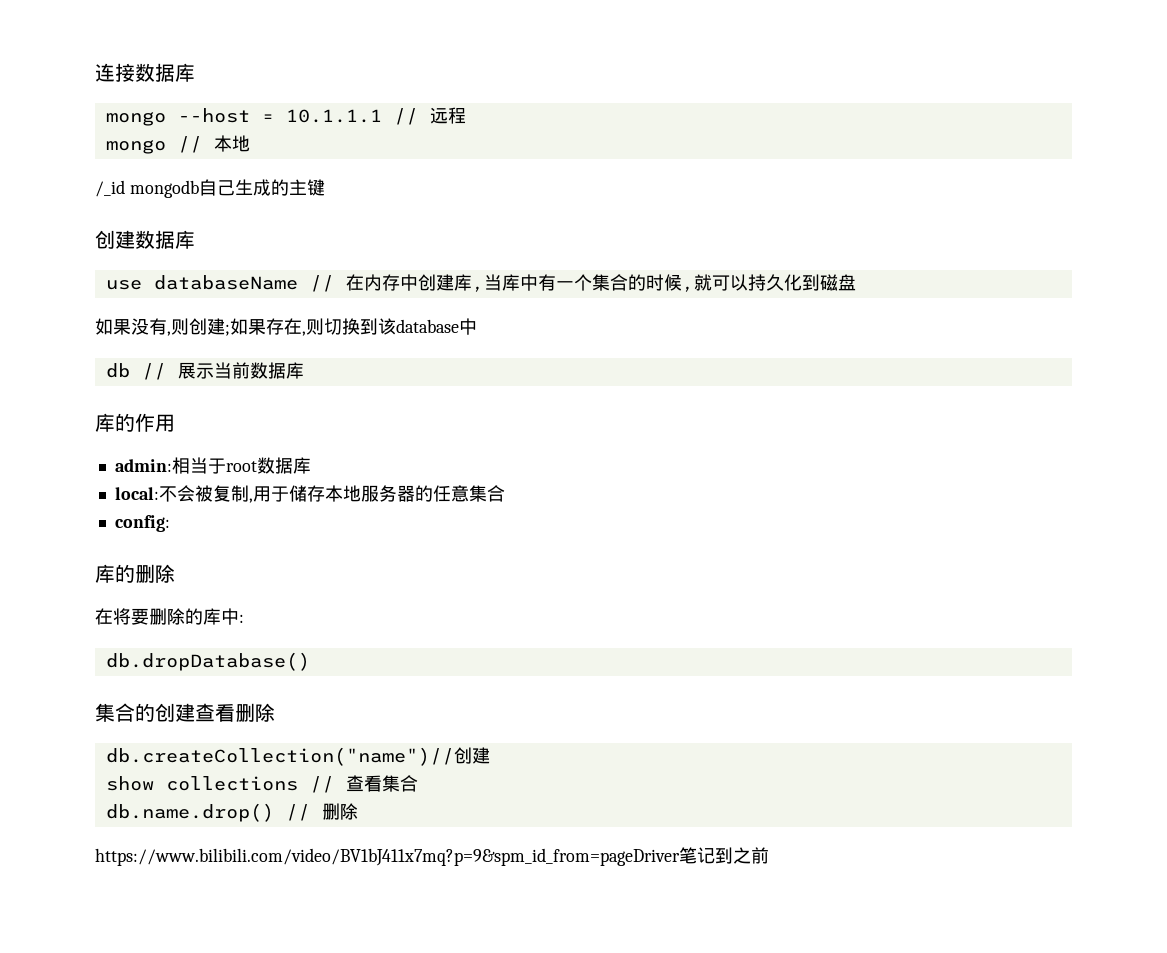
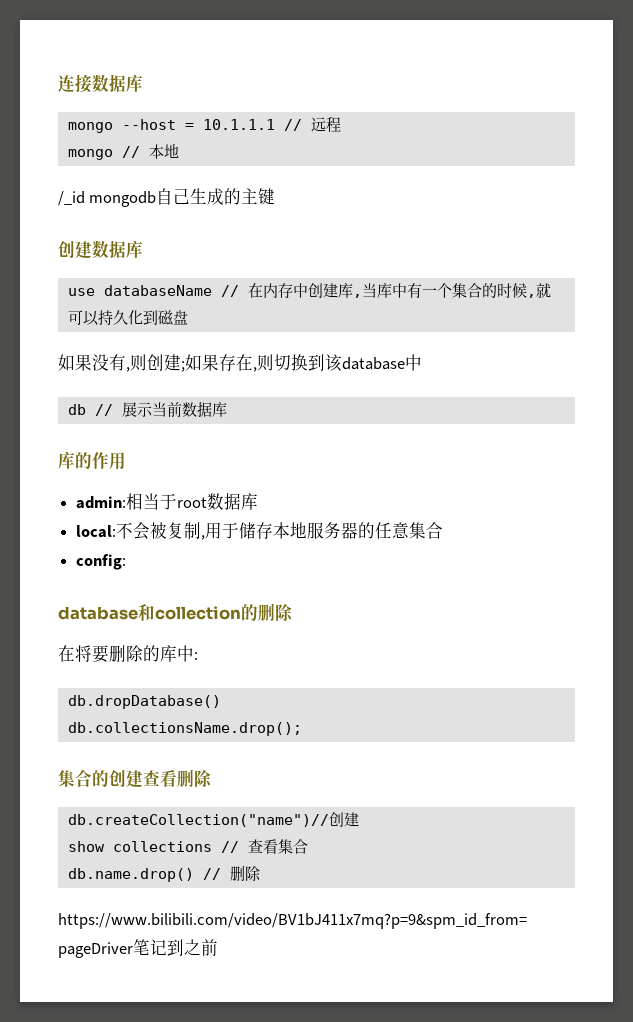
- 库的删除
+ database和collection的删除
+ db.collectionsName.drop();

